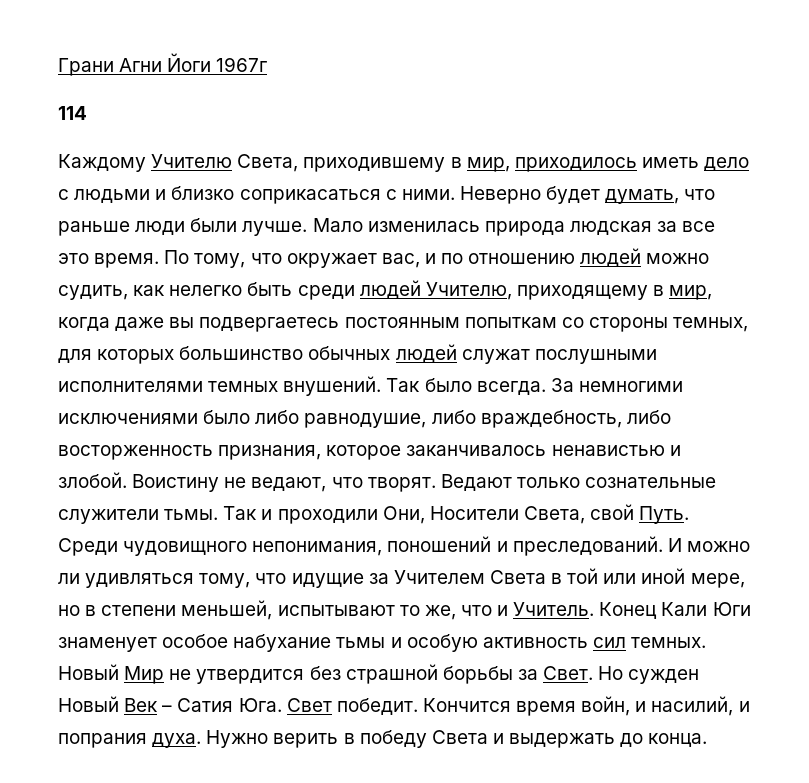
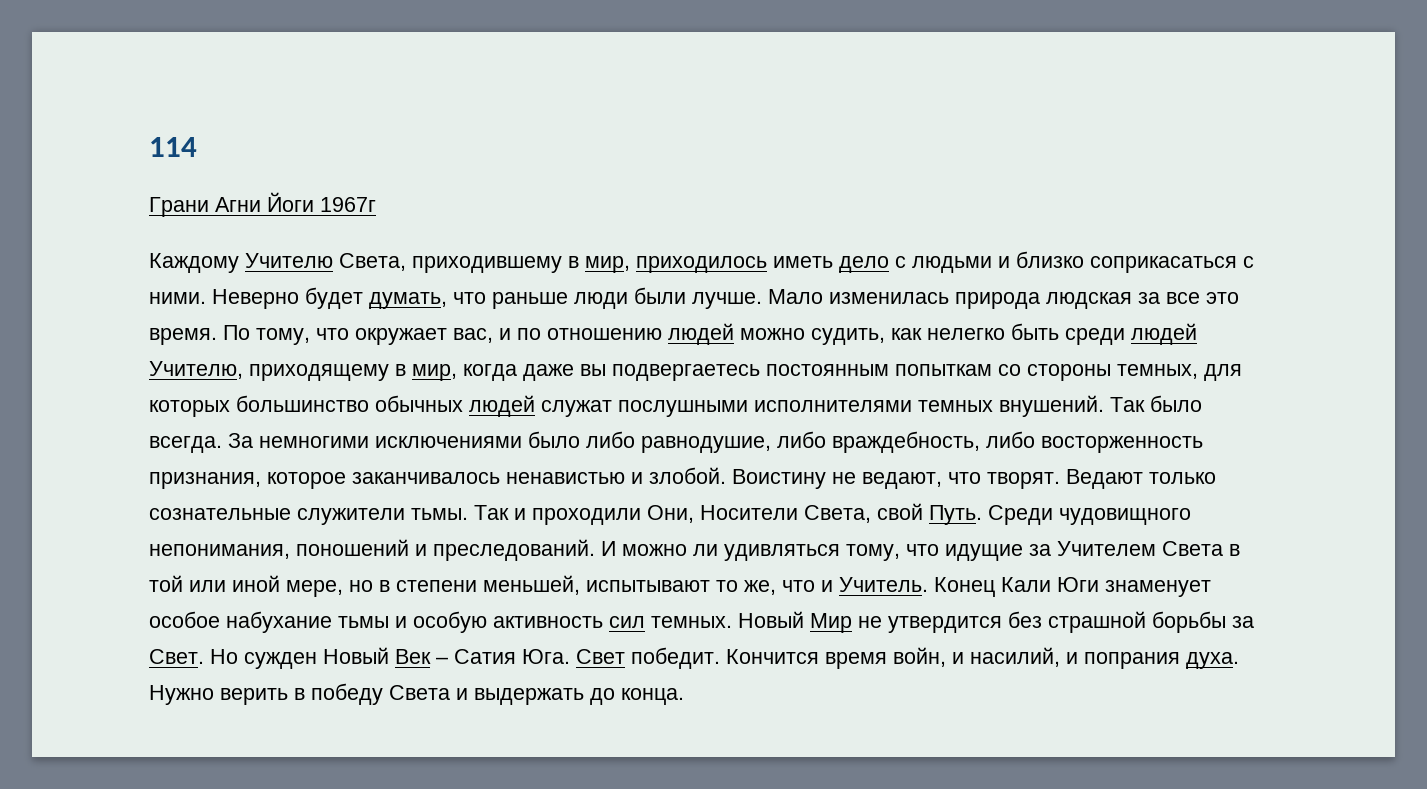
+ 114
- 114

